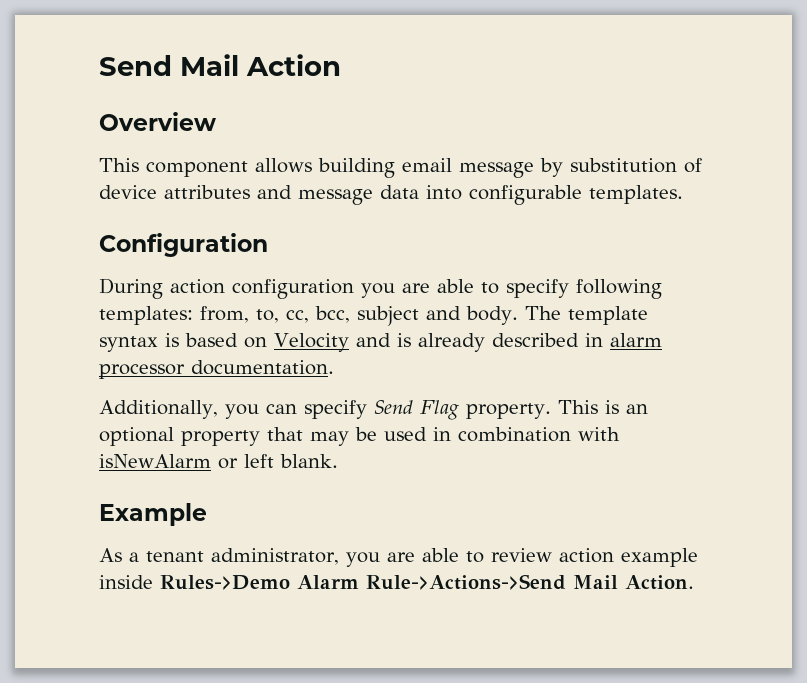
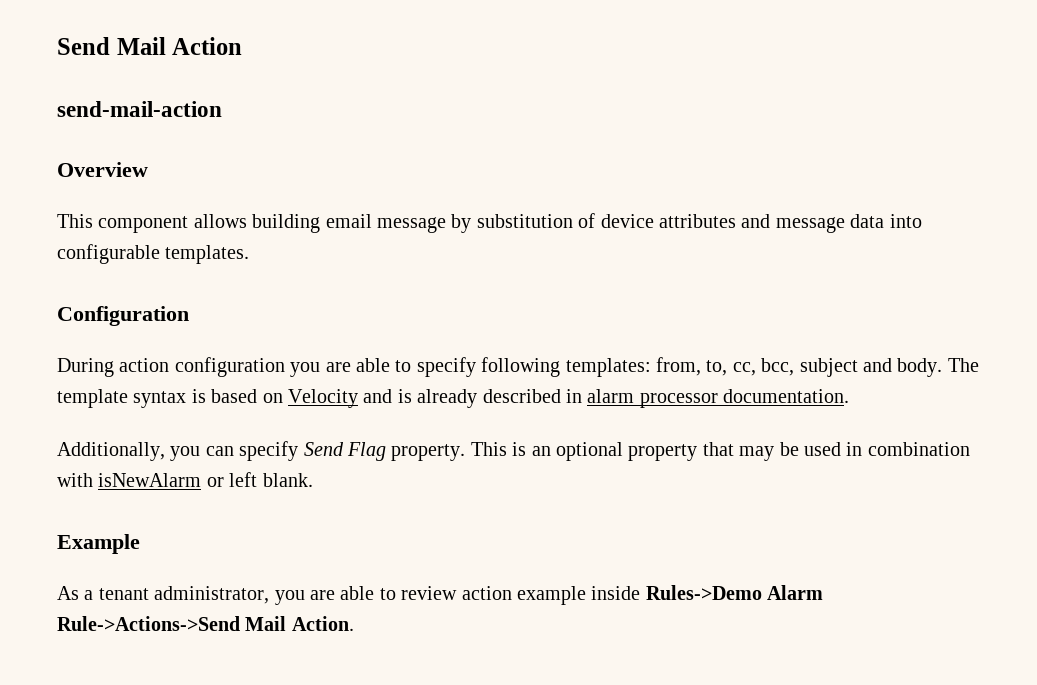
+ send-mail-action

